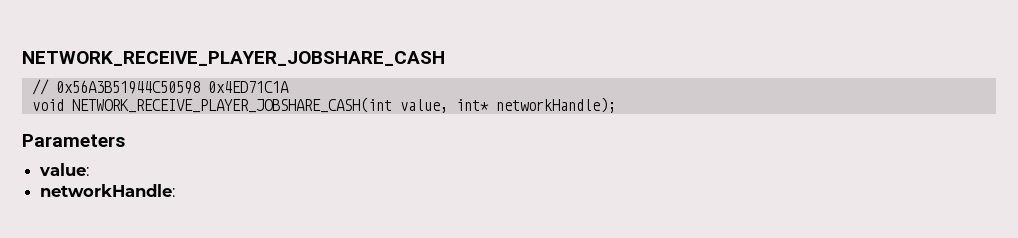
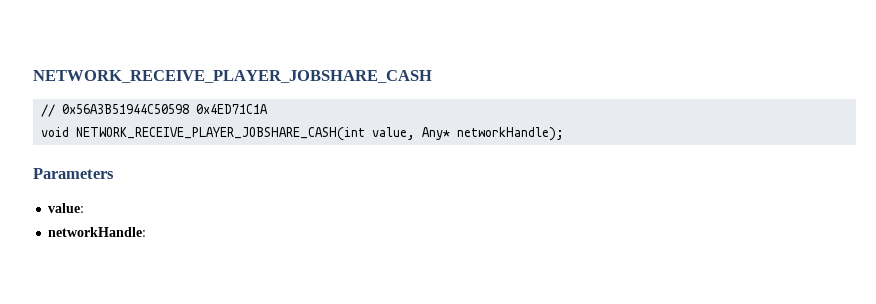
- void NETWORK_RECEIVE_PLAYER_JOBSHARE_CASH(int value, int* networkHandle);
+ void NETWORK_RECEIVE_PLAYER_JOBSHARE_CASH(int value, Any* networkHandle);

